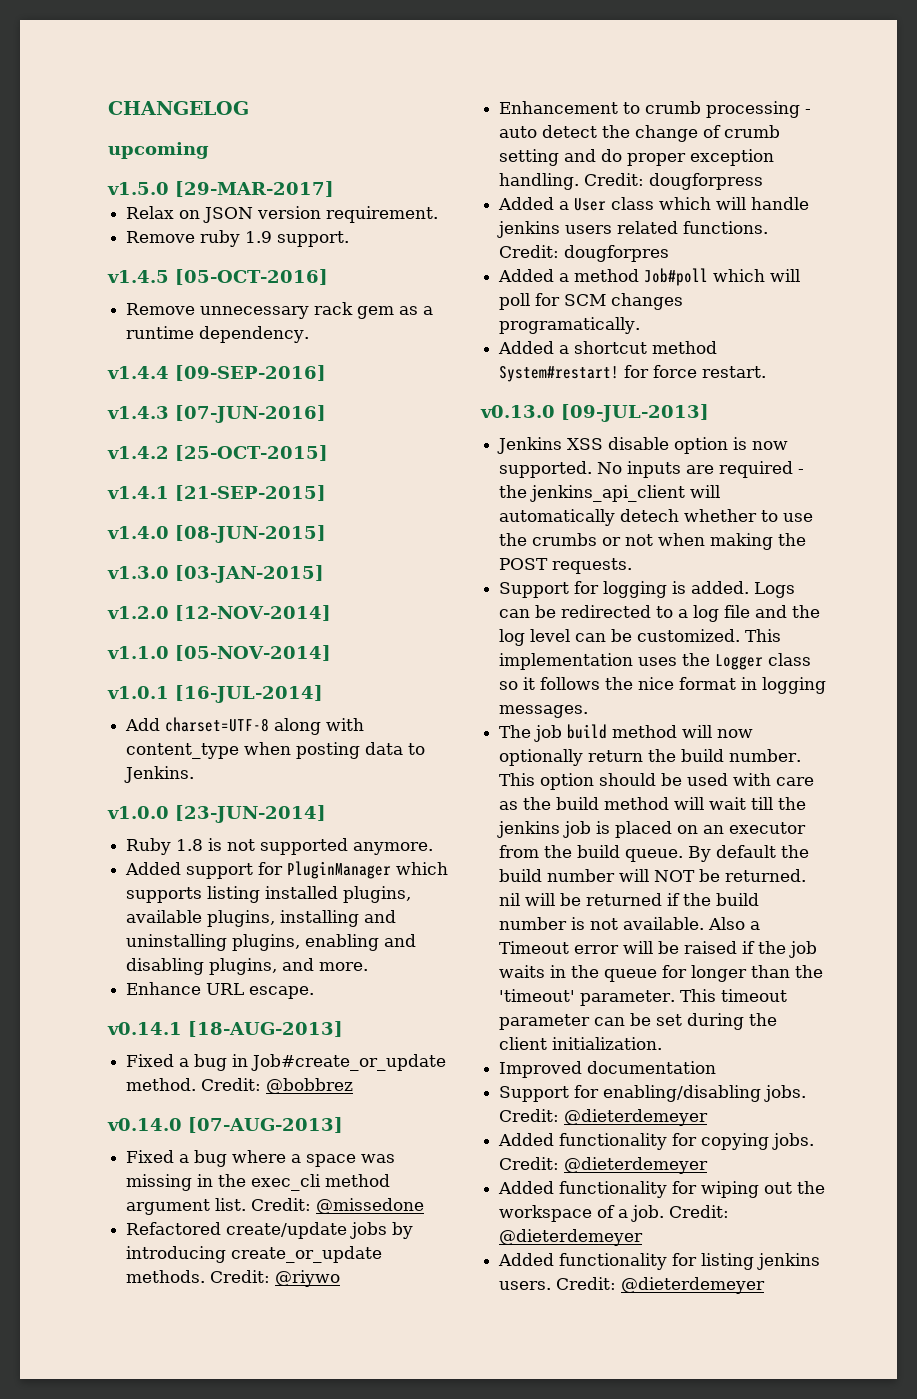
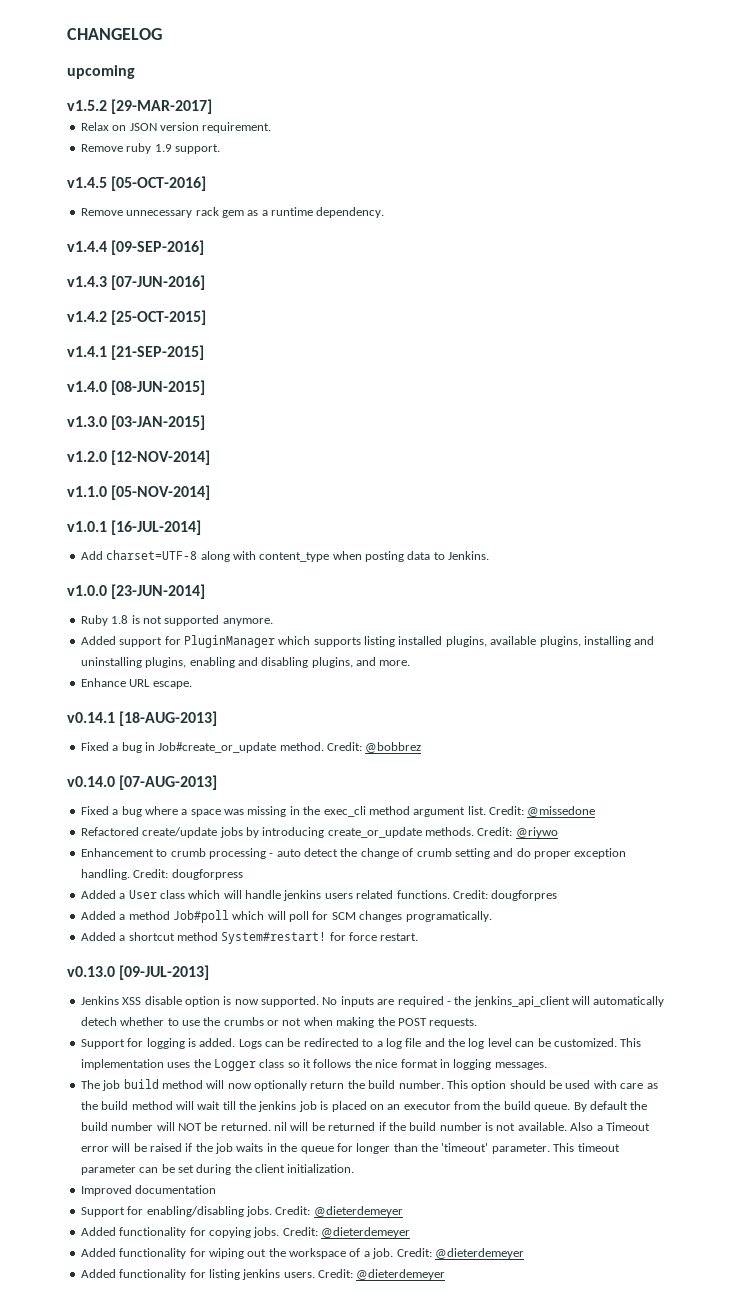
- v1.5.0 [29-MAR-2017]
+ v1.5.2 [29-MAR-2017]

